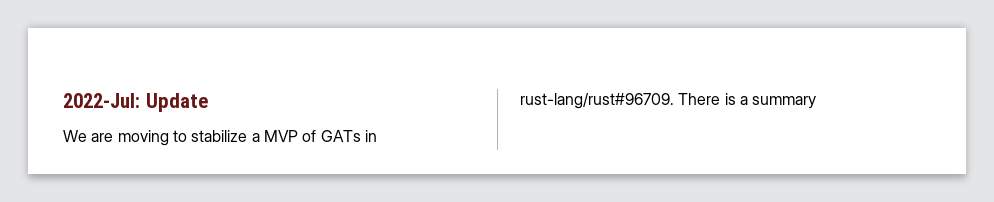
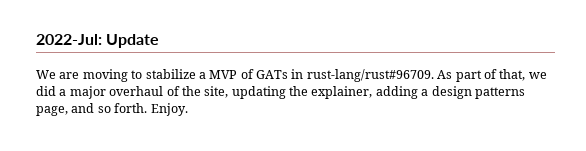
- There is a summary
+ As part of that, we did a major overhaul of the site, updating the explainer, adding a design patterns page, and so forth. Enjoy.

